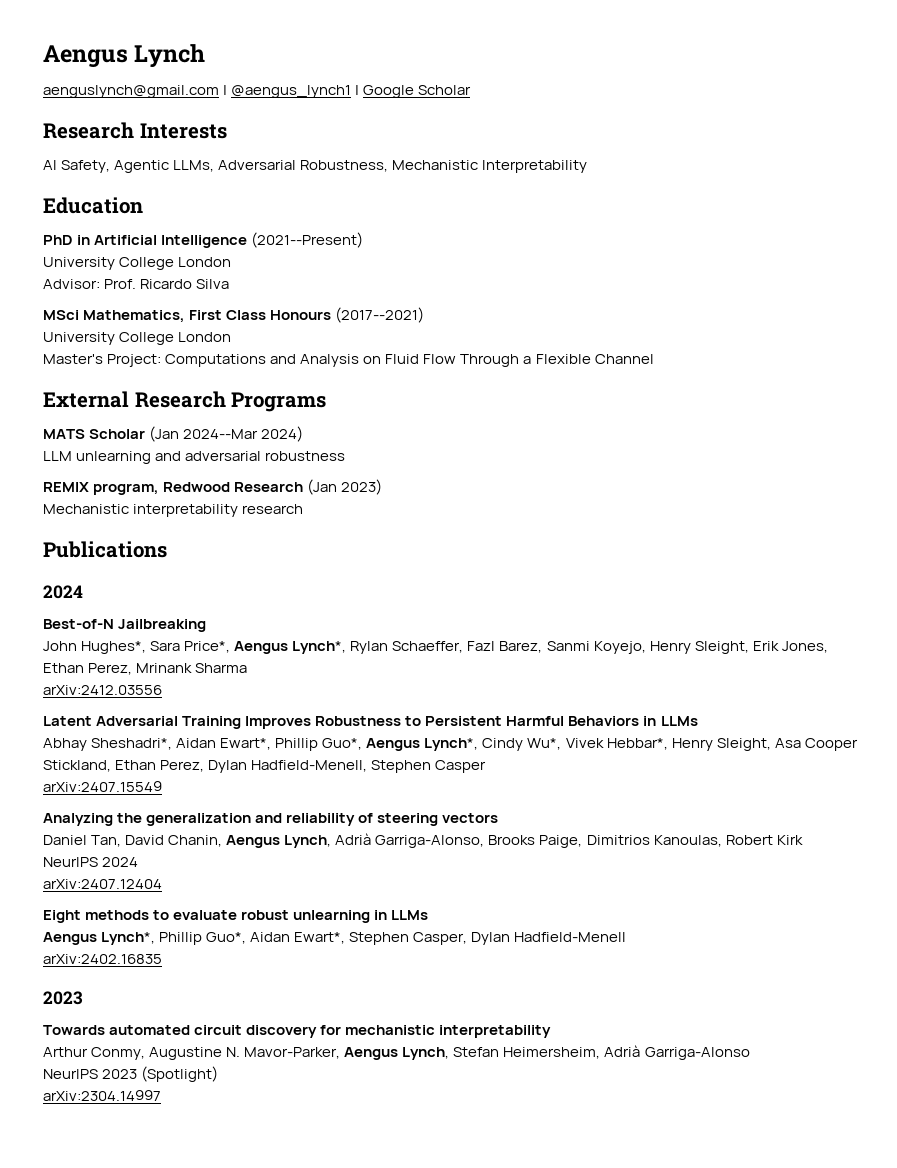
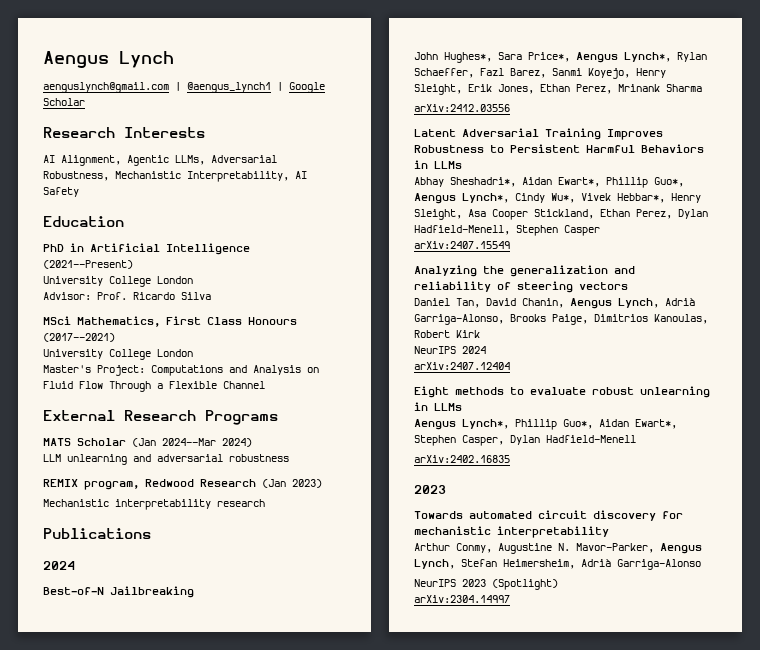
- AI Safety, Agentic LLMs, Adversarial Robustness, Mechanistic Interpretability
+ AI Alignment, Agentic LLMs, Adversarial Robustness, Mechanistic Interpretability, AI Safety

